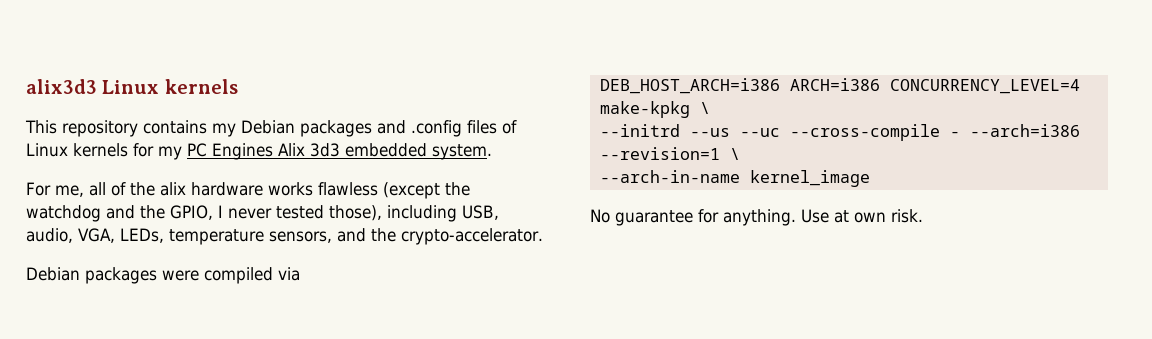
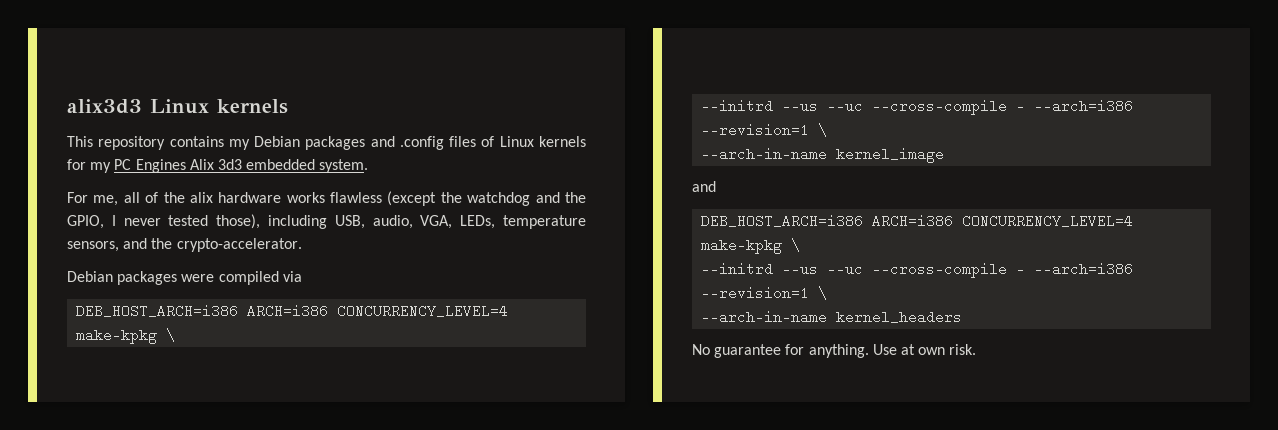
  --arch-in-name kernel_image
+ and
+ DEB_HOST_ARCH=i386 ARCH=i386 CONCURRENCY_LEVEL=4 make-kpkg \
+ --initrd --us --uc --cross-compile - --arch=i386 --revision=1 \
+ --arch-in-name kernel_headers

